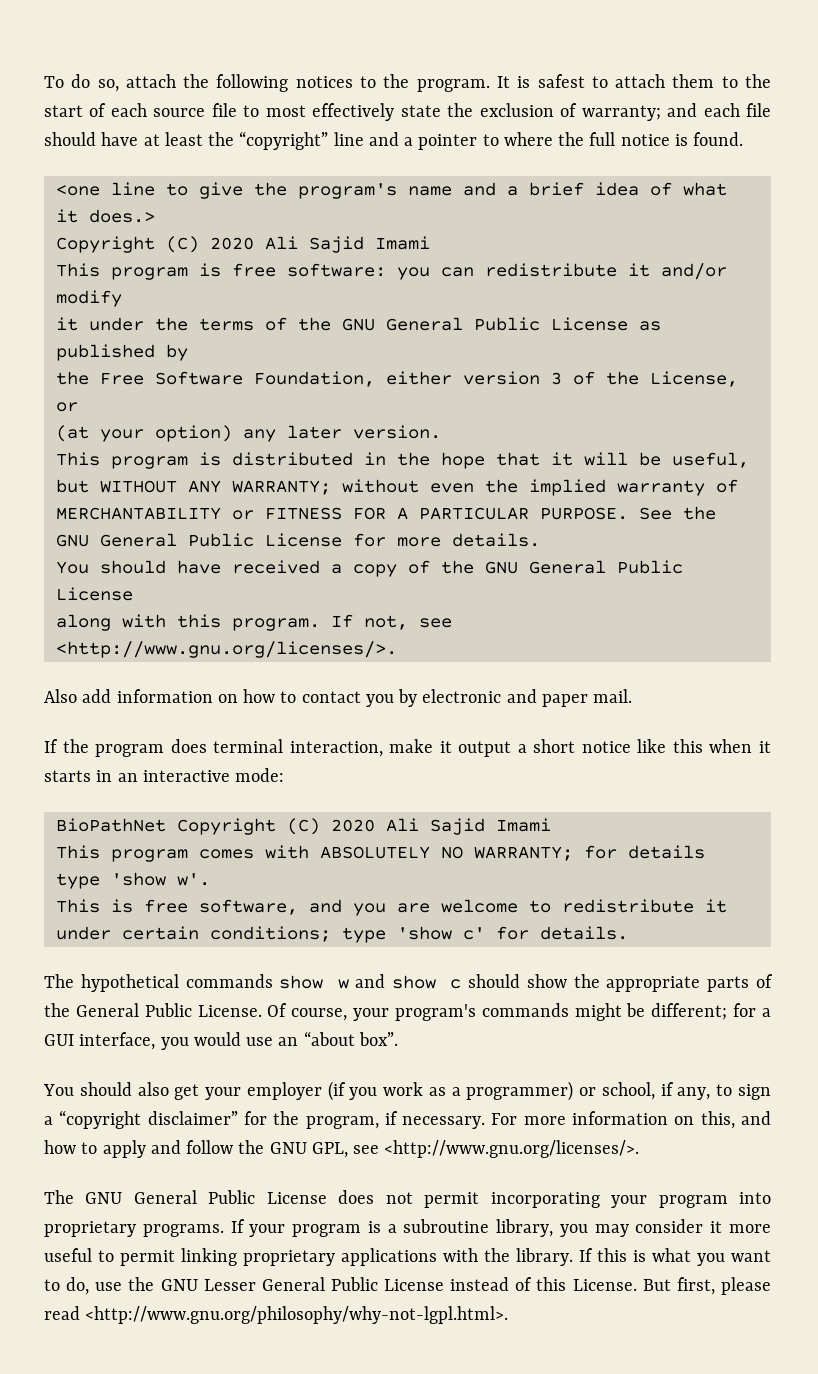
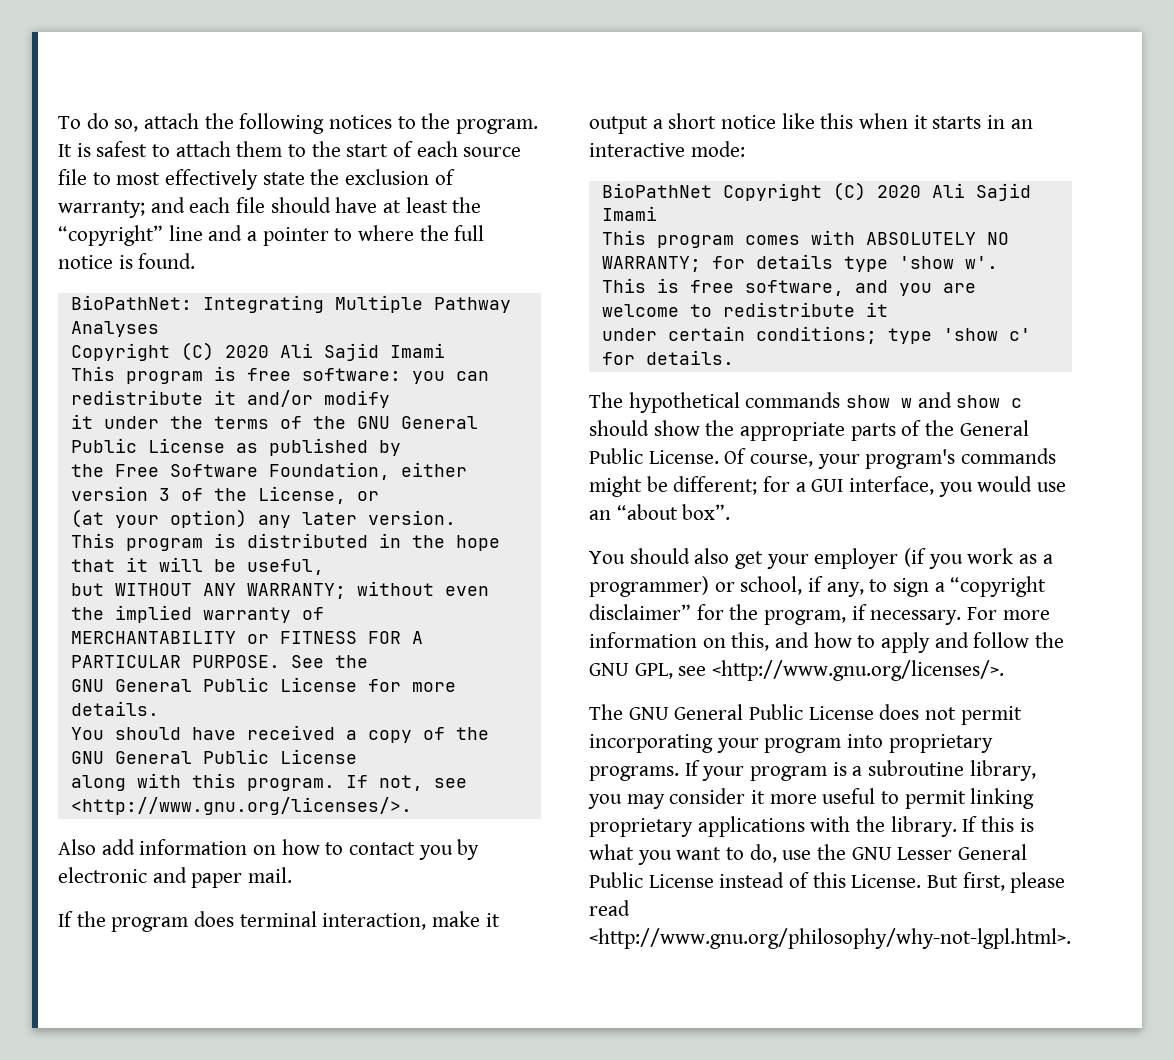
- <one line to give the program's name and a brief idea of what it does.>
+ BioPathNet: Integrating Multiple Pathway Analyses

